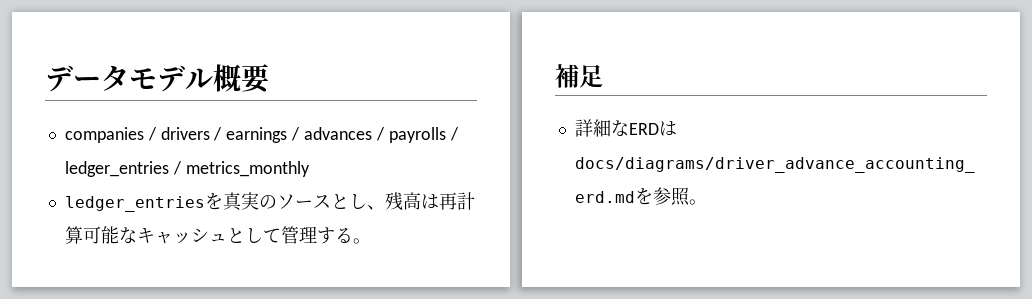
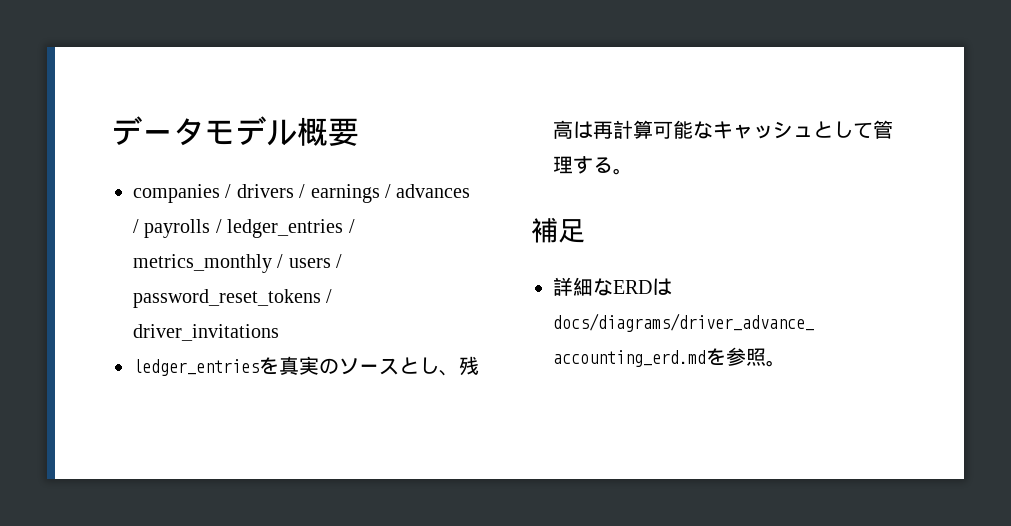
- companies / drivers / earnings / advances / payrolls / ledger_entries / metrics_monthly
+ companies / drivers / earnings / advances / payrolls / ledger_entries / metrics_monthly / users / password_reset_tokens / driver_invitations

